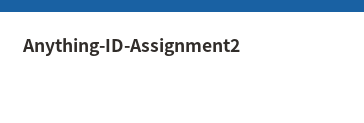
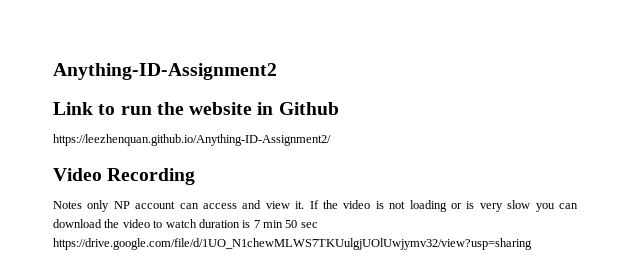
+ Link to run the website in Github
+ https://leezhenquan.github.io/Anything-ID-Assignment2/
+ Video Recording
+ Notes only NP account can access and view it. If the video is not loading or is very slow you can download the video to watch duration is 7 min 50 sec https://drive.google.com/file/d/1UO_N1chewMLWS7TKUulgjUOlUwjymv32/view?usp=sharing

